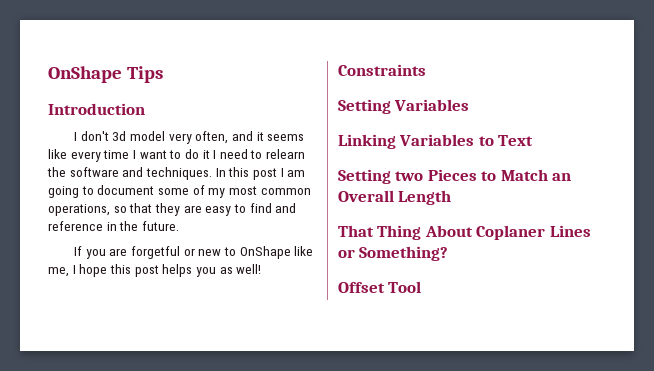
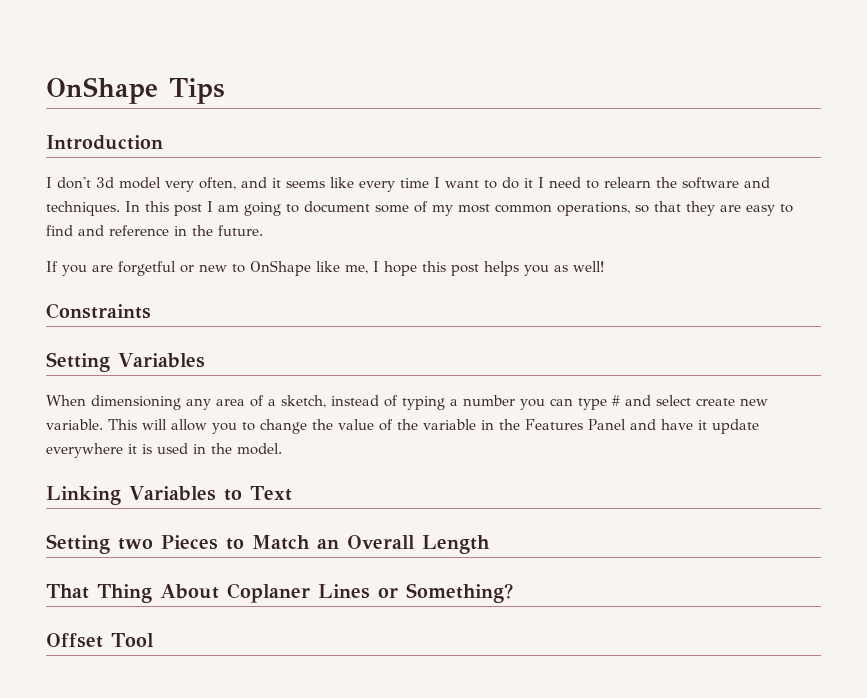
+ When dimensioning any area of a sketch, instead of typing a number you can type # and select create new variable. This will allow you to change the value of the variable in the Features Panel and have it update everywhere it is used in the model.

